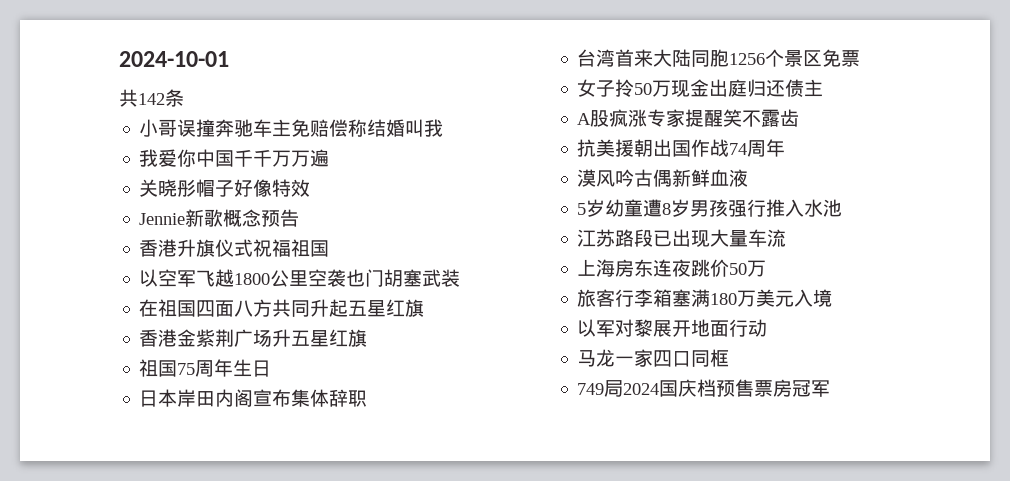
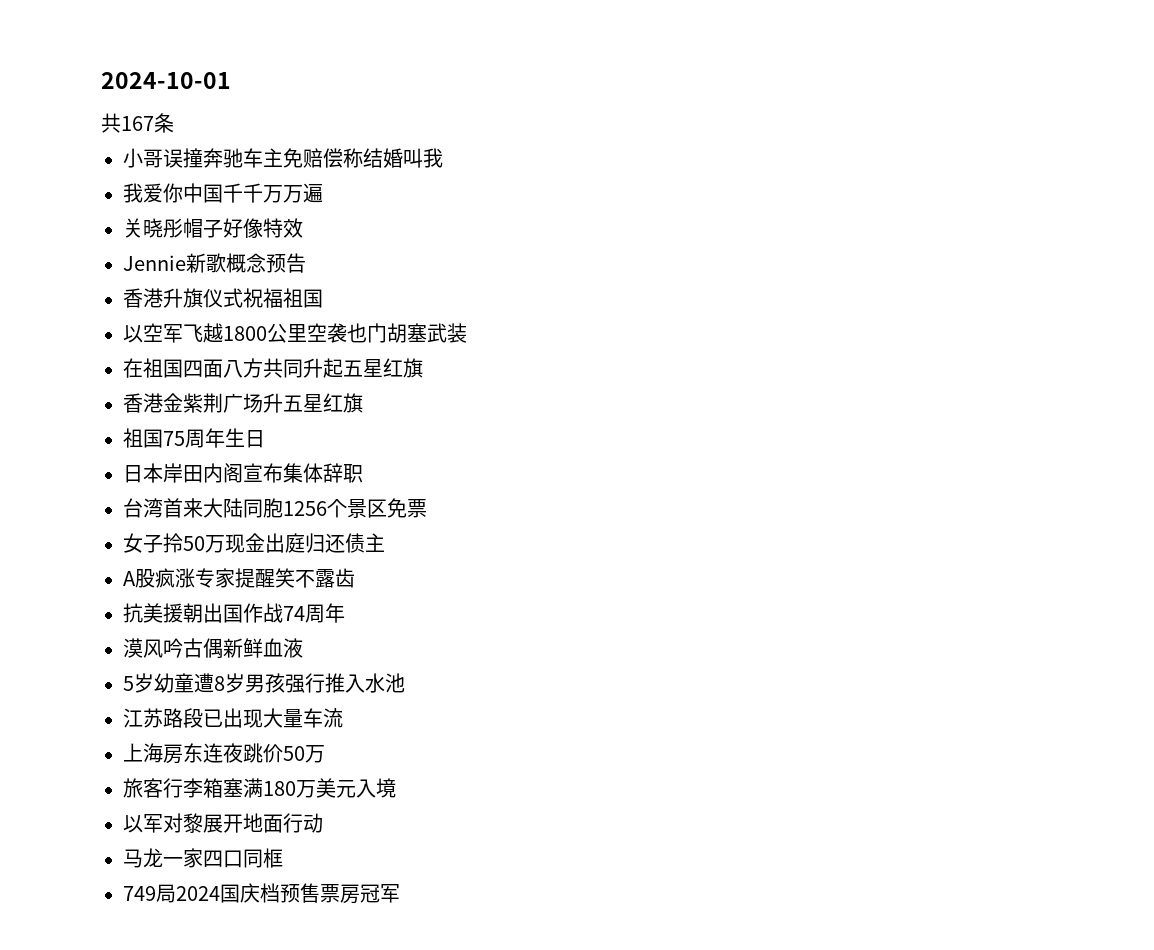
- 共142条
+ 共167条

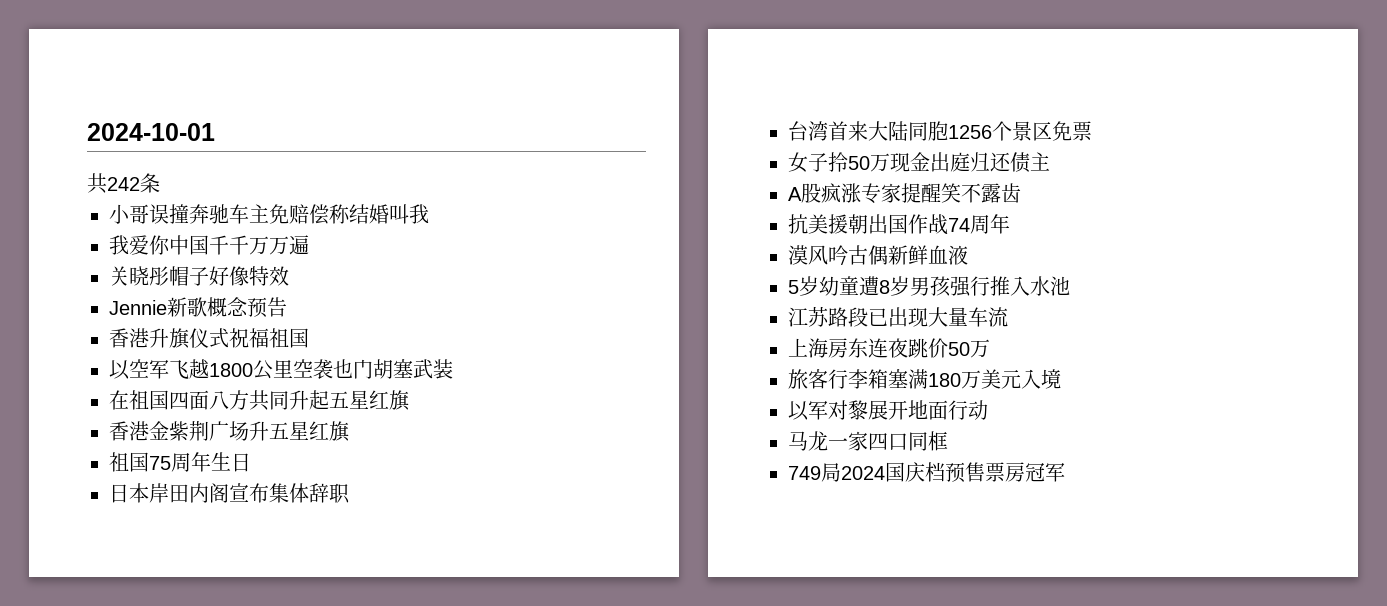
- 共167条
+ 共242条

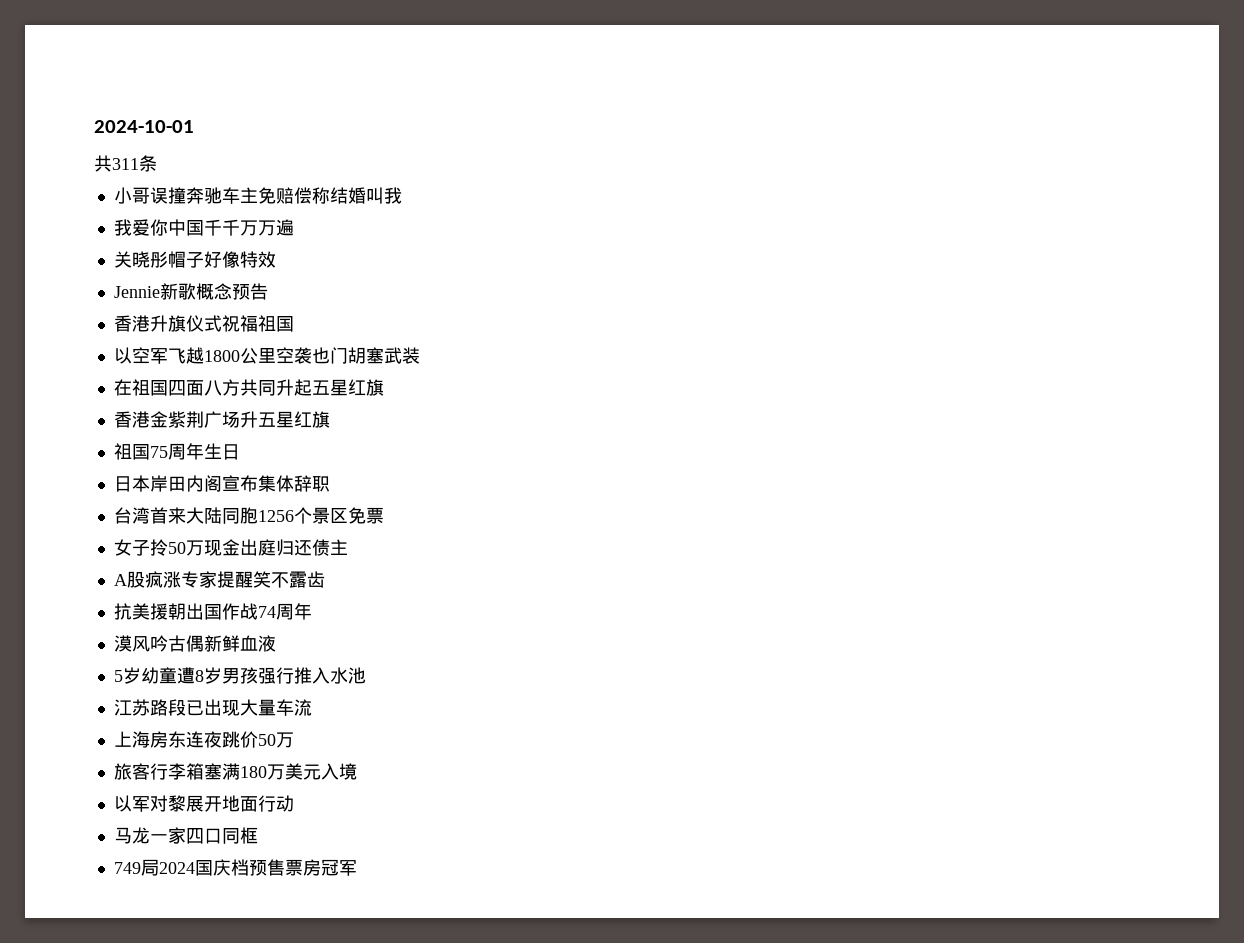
- 共242条
+ 共311条

